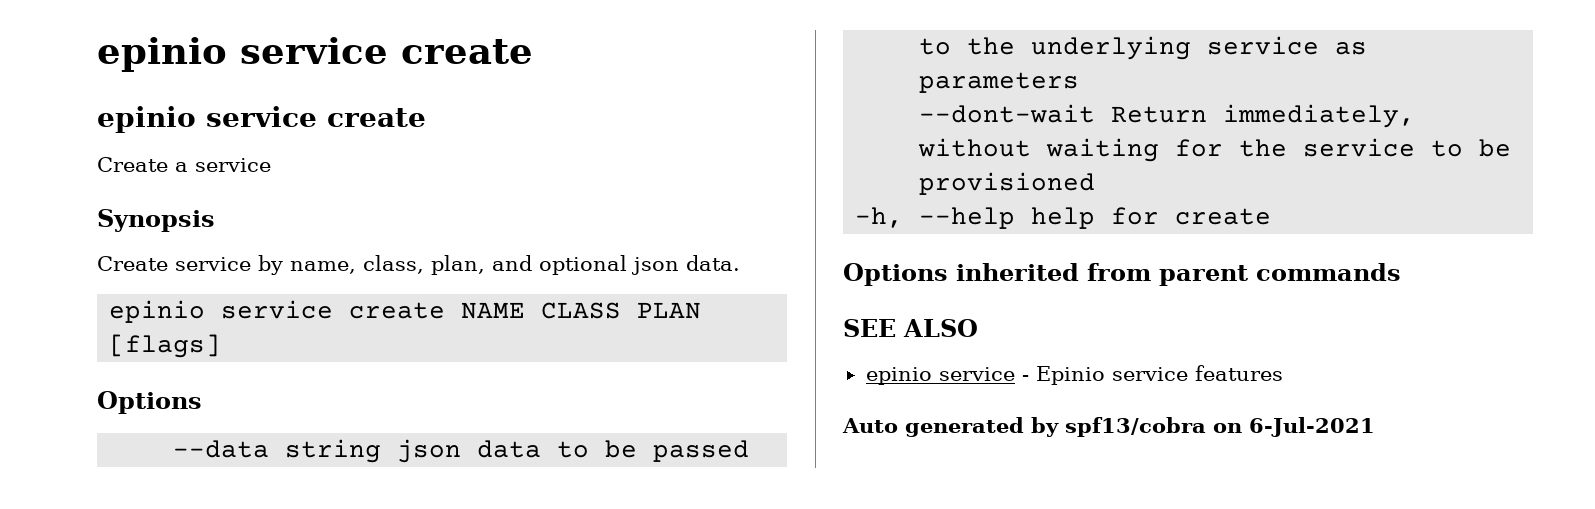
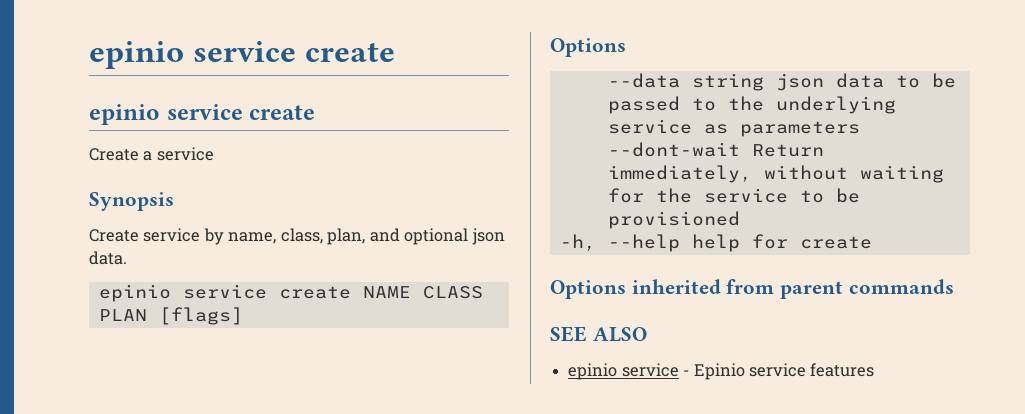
- Auto generated by spf13/cobra on 6-Jul-2021

